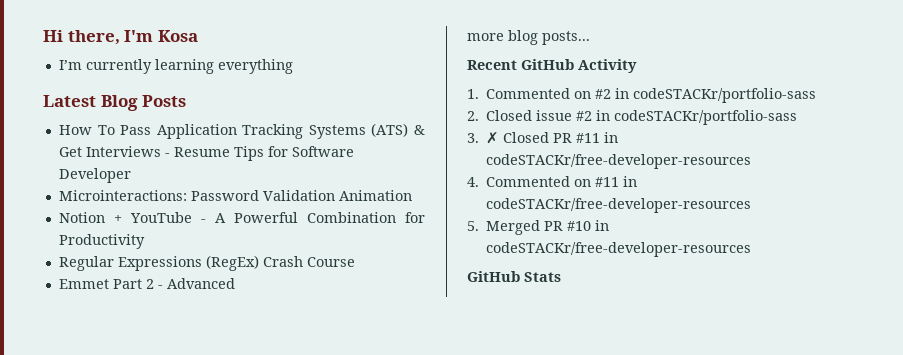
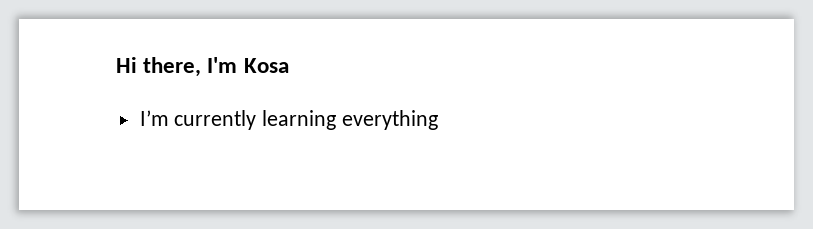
- Latest Blog Posts
- How To Pass Application Tracking Systems (ATS) & Get Interviews - Resume Tips for Software Developer
- Microinteractions: Password Validation Animation
- Notion + YouTube - A Powerful Combination for Productivity
- Regular Expressions (RegEx) Crash Course
- Emmet Part 2 - Advanced
- more blog posts...
- Recent GitHub Activity
- 1. Commented on #2 in codeSTACKr/portfolio-sass
- 2. Closed issue #2 in codeSTACKr/portfolio-sass
- 3. ✗ Closed PR #11 in codeSTACKr/free-developer-resources
- 4. Commented on #11 in codeSTACKr/free-developer-resources
- 5. Merged PR #10 in codeSTACKr/free-developer-resources
- GitHub Stats

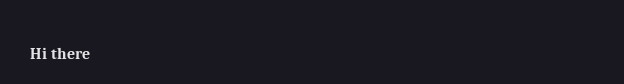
- Hi there, I'm Kosa
- I’m currently learning everything
+ Hi there

